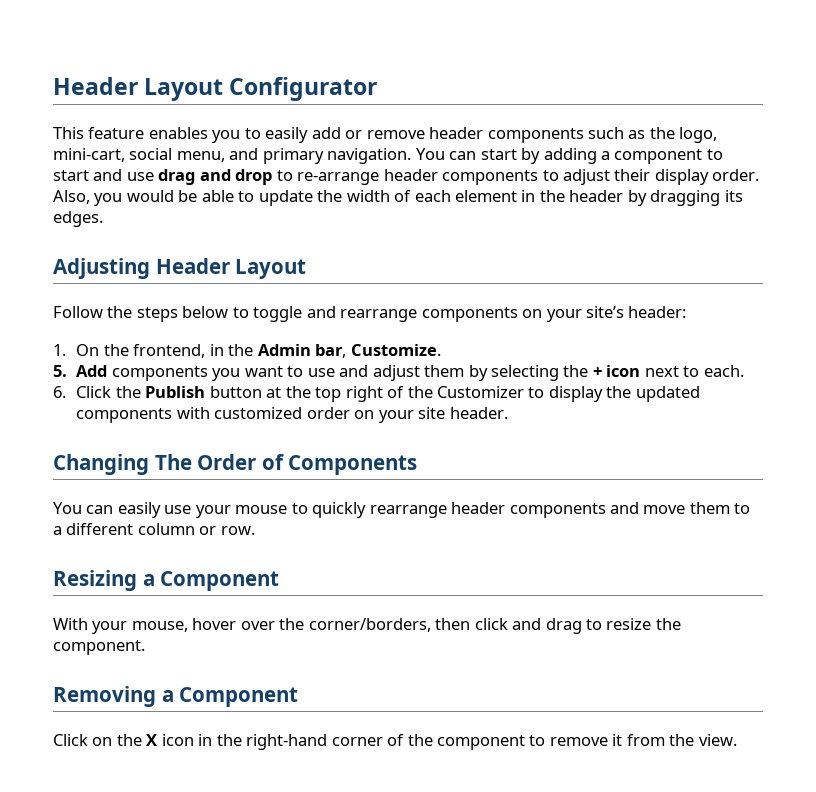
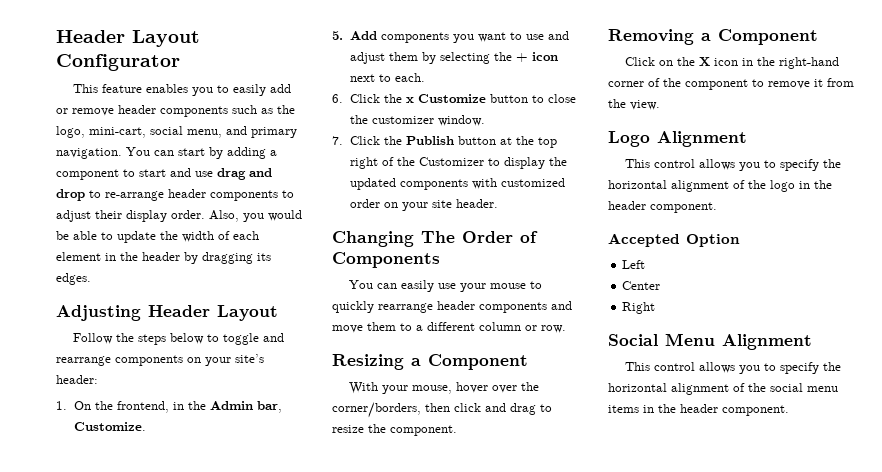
- 6. Click the Publish button at the top right of the Customizer to display the updated components with customized order on your site header.
+ 6. Click the x Customize button to close the customizer window.
+ 7. Click the Publish button at the top right of the Customizer to display the updated components with customized order on your site header.
+ Logo Alignment
+ This control allows you to specify the horizontal alignment of the logo in the header component.
+ Accepted Option
+ Left
+ Center
+ Right
+ Social Menu Alignment
+ This control allows you to specify the horizontal alignment of the social menu items in the header component.

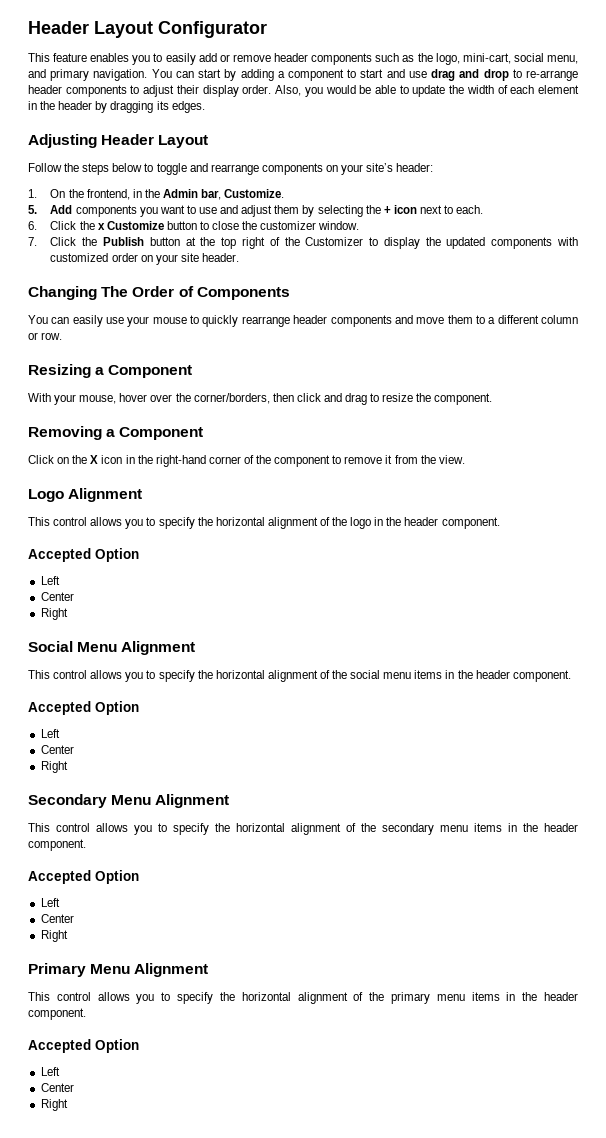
  This control allows you to specify the horizontal alignment of the social menu items in the header component.
+ Accepted Option
+ Left
+ Center
+ Right
+ Secondary Menu Alignment
+ This control allows you to specify the horizontal alignment of the secondary menu items in the header component.
+ Accepted Option
+ Left
+ Center
+ Right
+ Primary Menu Alignment
+ This control allows you to specify the horizontal alignment of the primary menu items in the header component.
+ Accepted Option
+ Left
+ Center
+ Right

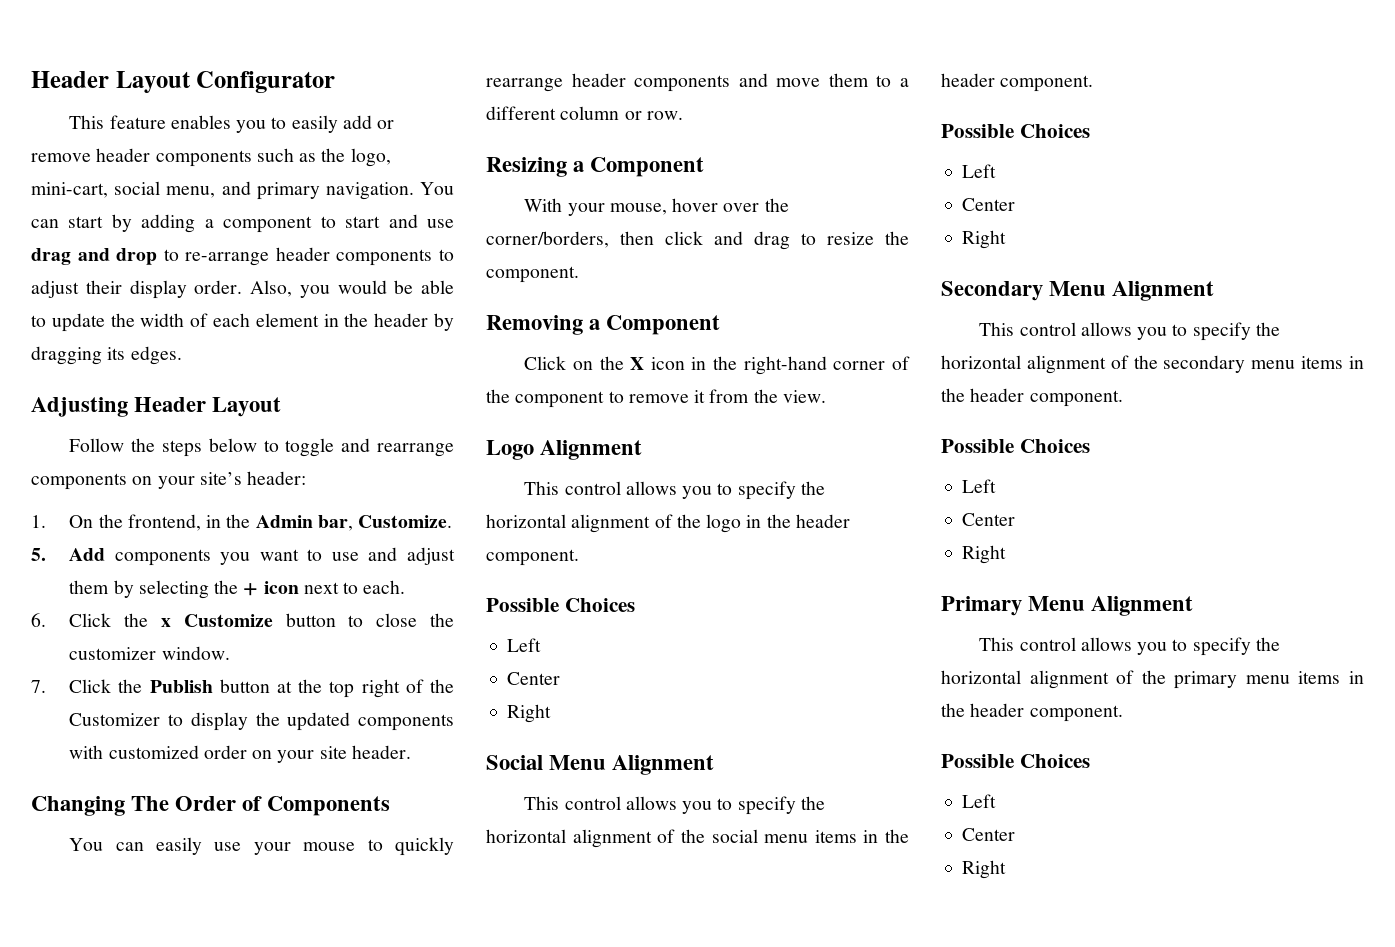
  This control allows you to specify the horizontal alignment of the logo in the header component.
- Accepted Option
+ Possible Choices
  This control allows you to specify the horizontal alignment of the social menu items in the header component.
- Accepted Option
+ Possible Choices
  This control allows you to specify the horizontal alignment of the secondary menu items in the header component.
- Accepted Option
+ Possible Choices
  This control allows you to specify the horizontal alignment of the primary menu items in the header component.
- Accepted Option
+ Possible Choices

